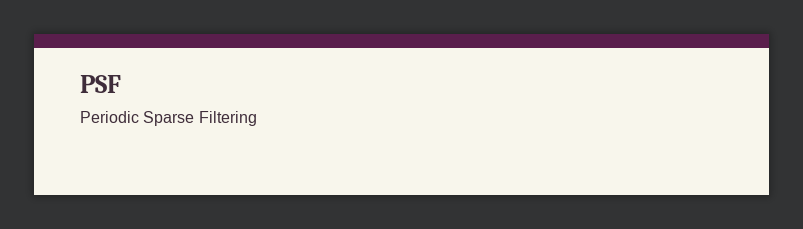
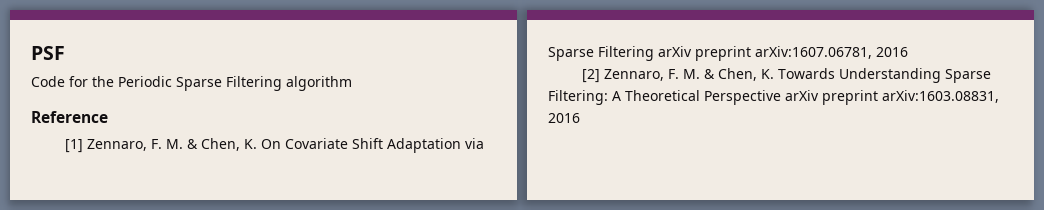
- Periodic Sparse Filtering
+ Code for the Periodic Sparse Filtering algorithm
+ Reference
+ [1] Zennaro, F. M. & Chen, K. On Covariate Shift Adaptation via Sparse Filtering arXiv preprint arXiv:1607.06781, 2016
+ [2] Zennaro, F. M. & Chen, K. Towards Understanding Sparse Filtering: A Theoretical Perspective arXiv preprint arXiv:1603.08831, 2016

